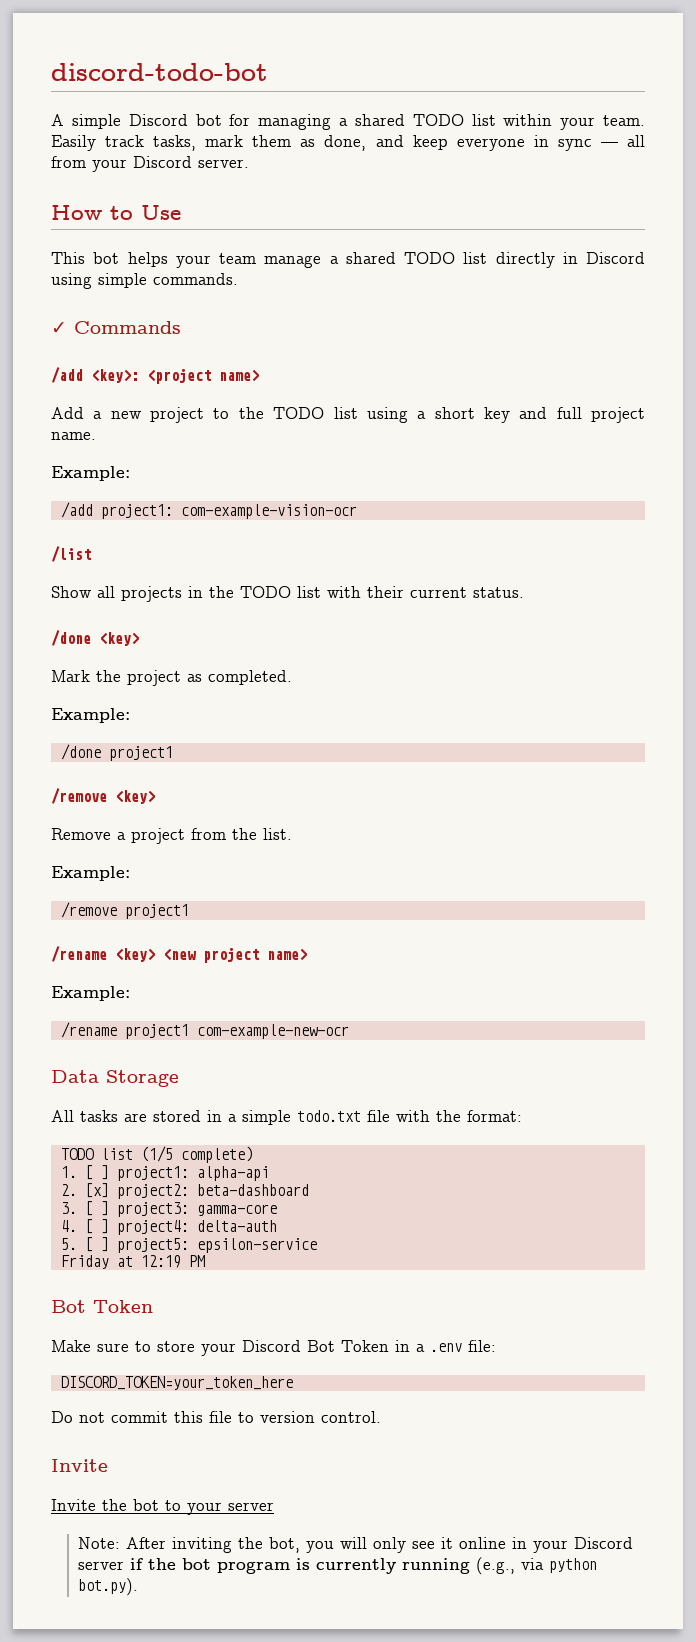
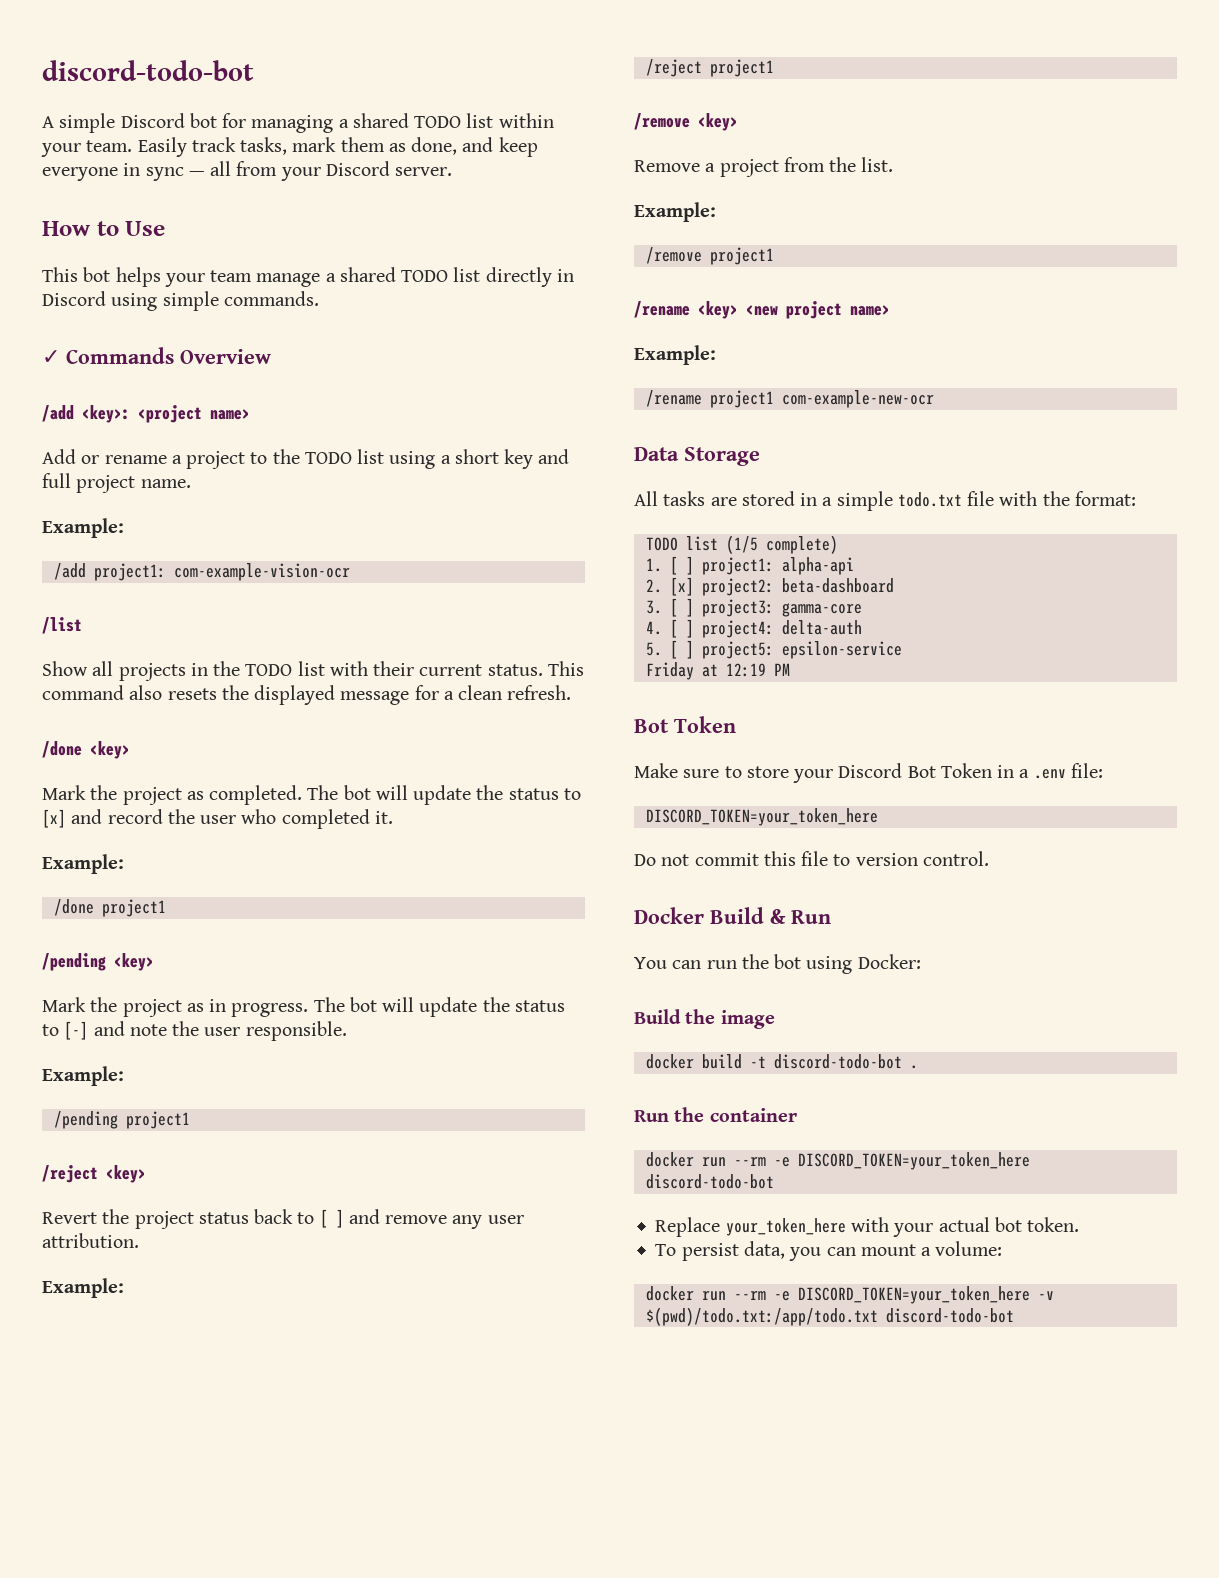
- ✓ Commands
+ ✓ Commands Overview
- Add a new project to the TODO list using a short key and full project name.
+ Add or rename a project to the TODO list using a short key and full project name.
+ This command also resets the displayed message for a clean refresh.
- Mark the project as completed.
+ Mark the project as completed. The bot will update the status to [x] and record the user who completed it.
  Example:
  /done project1
+ /pending <key>
+ Mark the project as in progress. The bot will update the status to [-] and note the user responsible.
+ Example:
+ /pending project1
+ /reject <key>
+ Revert the project status back to [ ] and remove any user attribution.
+ Example:
+ /reject project1
  Do not commit this file to version control.
- Invite
- Invite the bot to your server
- Note: After inviting the bot, you will only see it online in your Discord server if the bot program is currently running (e.g., via python bot.py).
+ Docker Build & Run
+ You can run the bot using Docker:
+ Build the image
+ docker build -t discord-todo-bot .
+ Run the container
+ docker run --rm -e DISCORD_TOKEN=your_token_here discord-todo-bot
+ Replace your_token_here with your actual bot token.
+ To persist data, you can mount a volume:
+ docker run --rm -e DISCORD_TOKEN=your_token_here -v $(pwd)/todo.txt:/app/todo.txt discord-todo-bot

